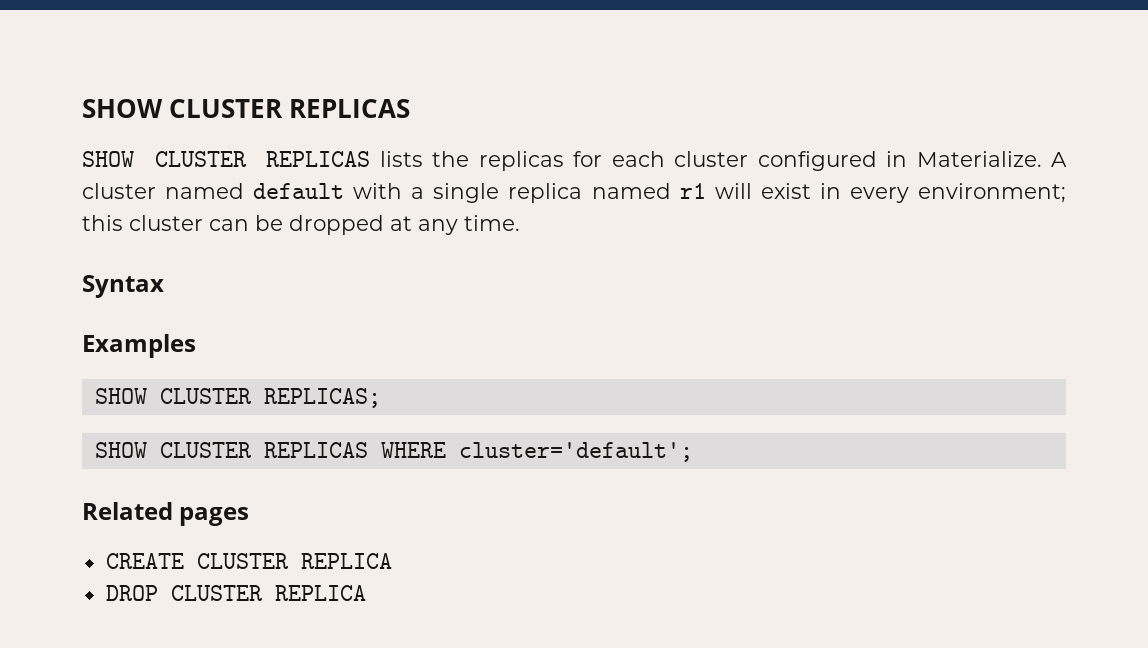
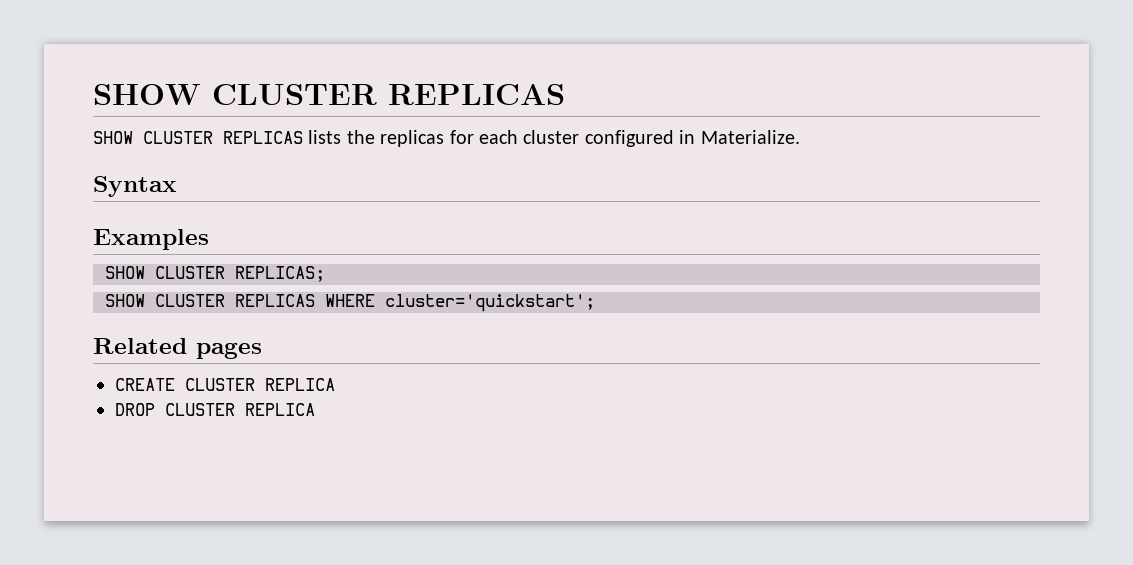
- A cluster named default with a single replica named r1 will exist in every environment; this cluster can be dropped at any time.
- SHOW CLUSTER REPLICAS WHERE cluster='default';
+ SHOW CLUSTER REPLICAS WHERE cluster='quickstart';

